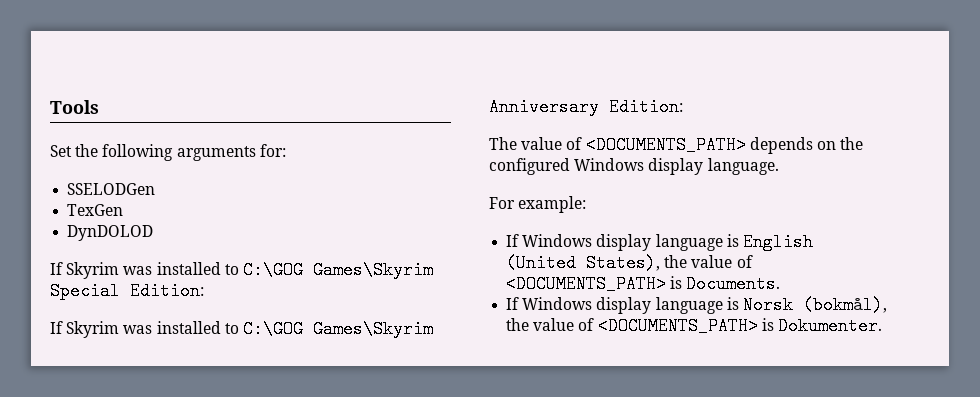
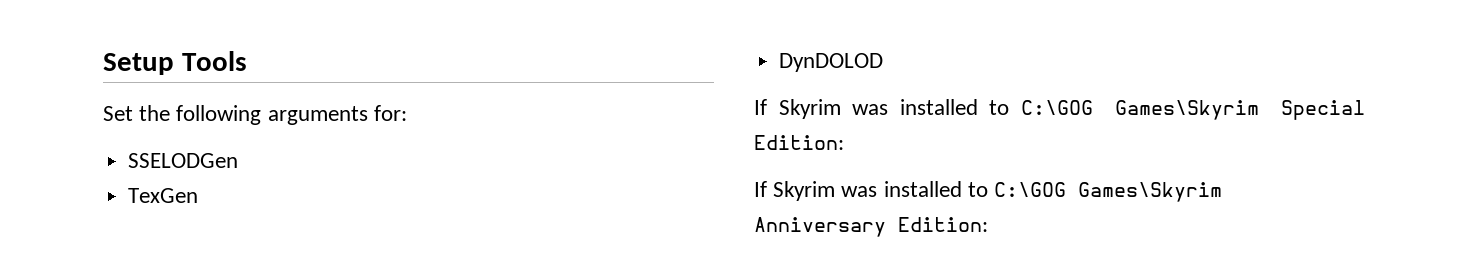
- Tools
+ Setup Tools
- The value of <DOCUMENTS_PATH> depends on the configured Windows display language.
- For example:
- If Windows display language is English (United States), the value of <DOCUMENTS_PATH> is Documents.
- If Windows display language is Norsk (bokmål), the value of <DOCUMENTS_PATH> is Dokumenter.

